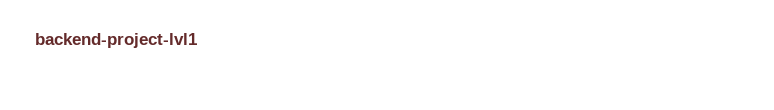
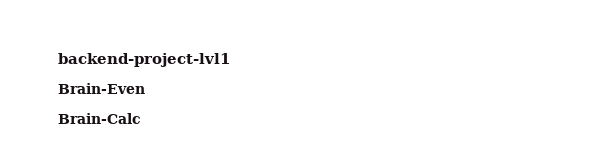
+ Brain-Even
+ Brain-Calc

